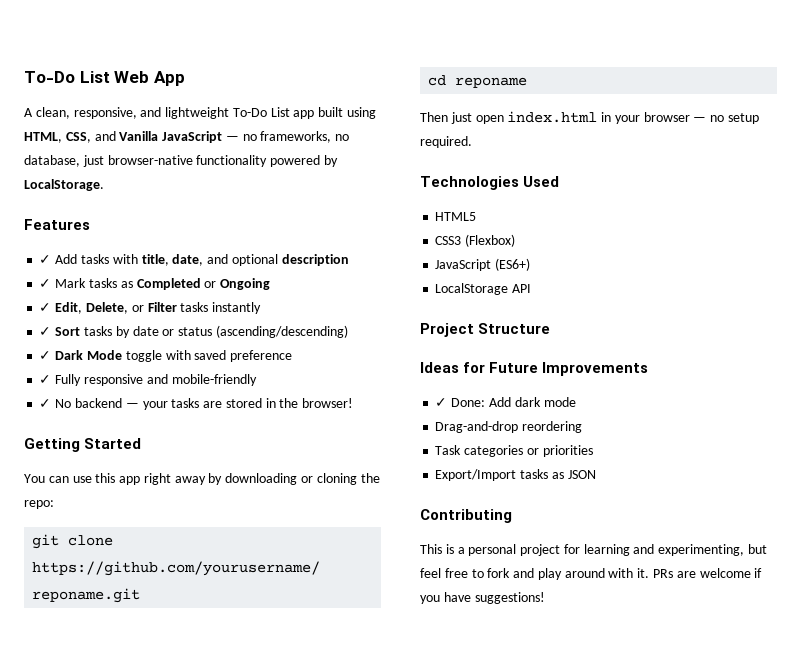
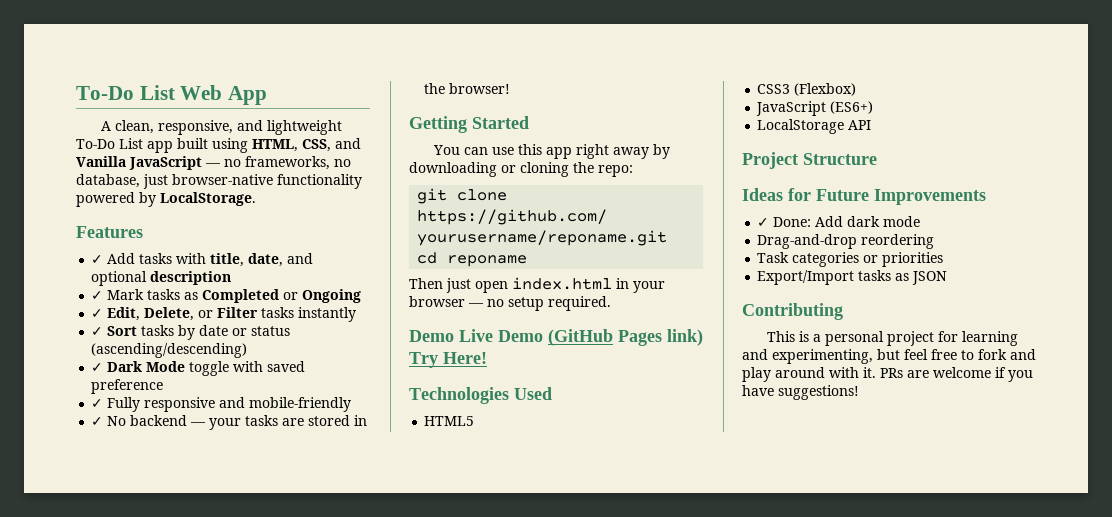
+ Demo Live Demo (GitHub Pages link) Try Here!

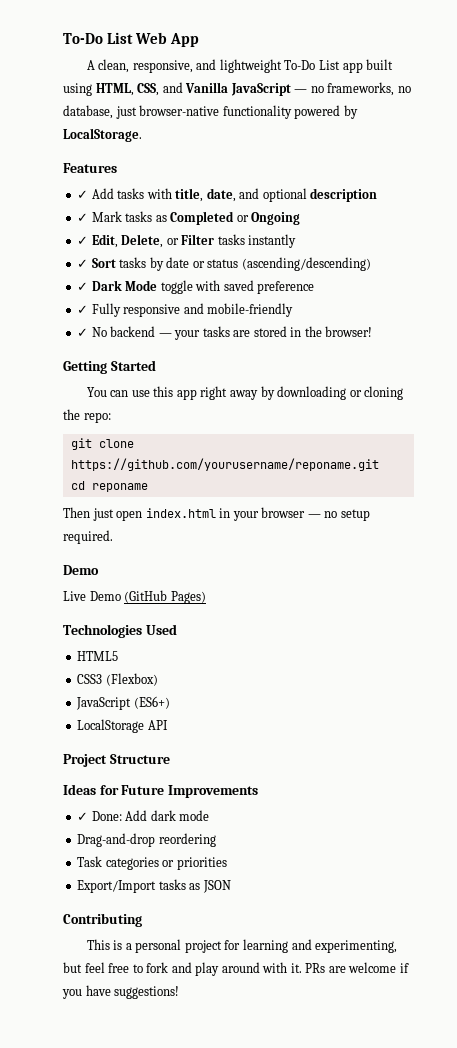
  Then just open index.html in your browser — no setup required.
- Demo Live Demo (GitHub Pages link) Try Here!
+ Demo
+ Live Demo (GitHub Pages)

